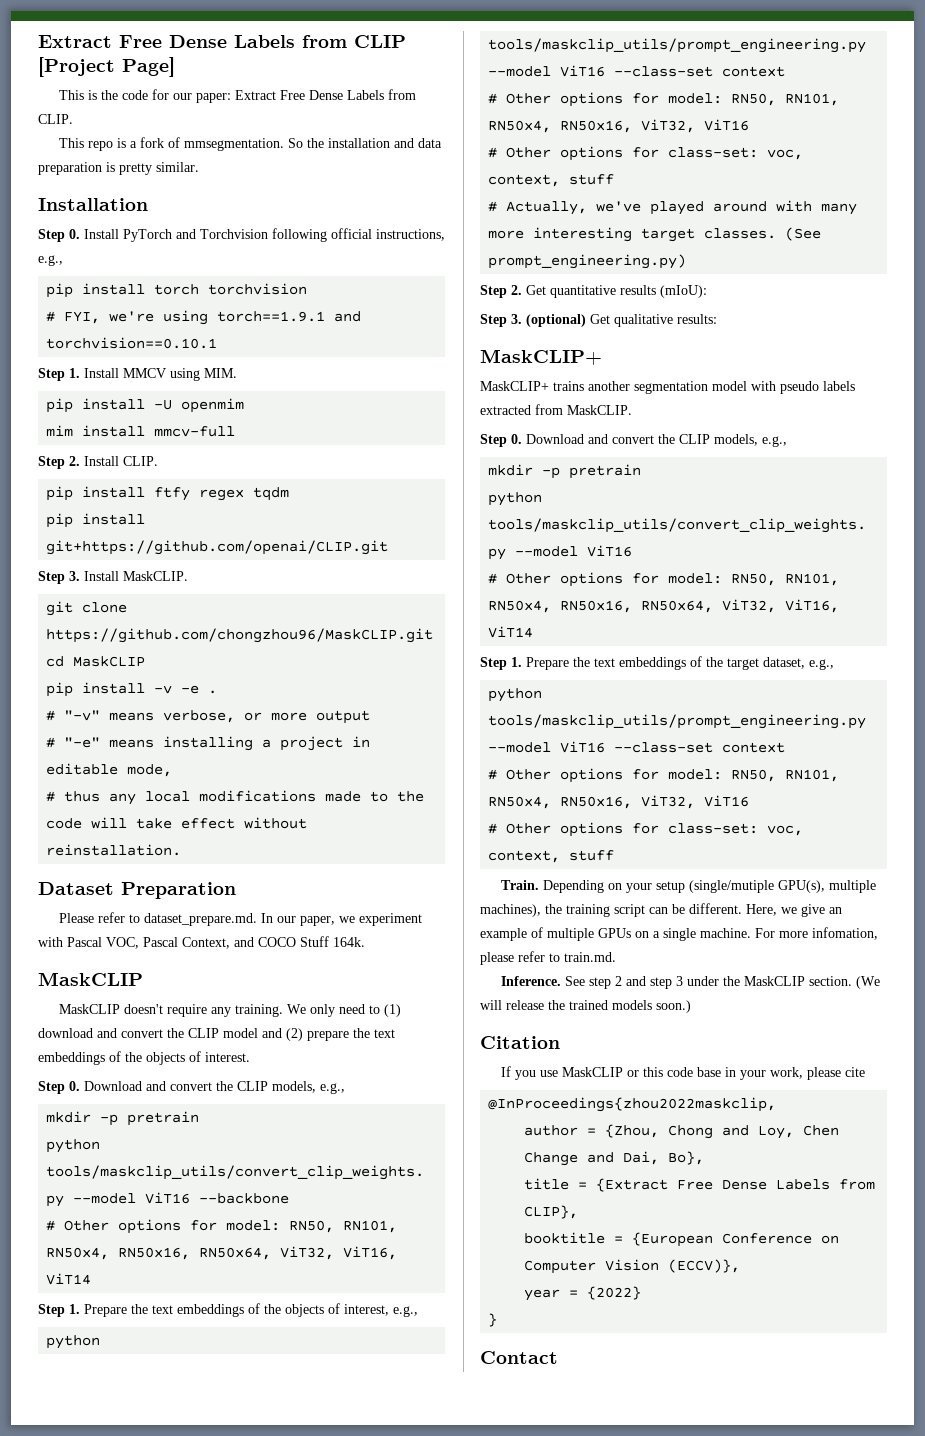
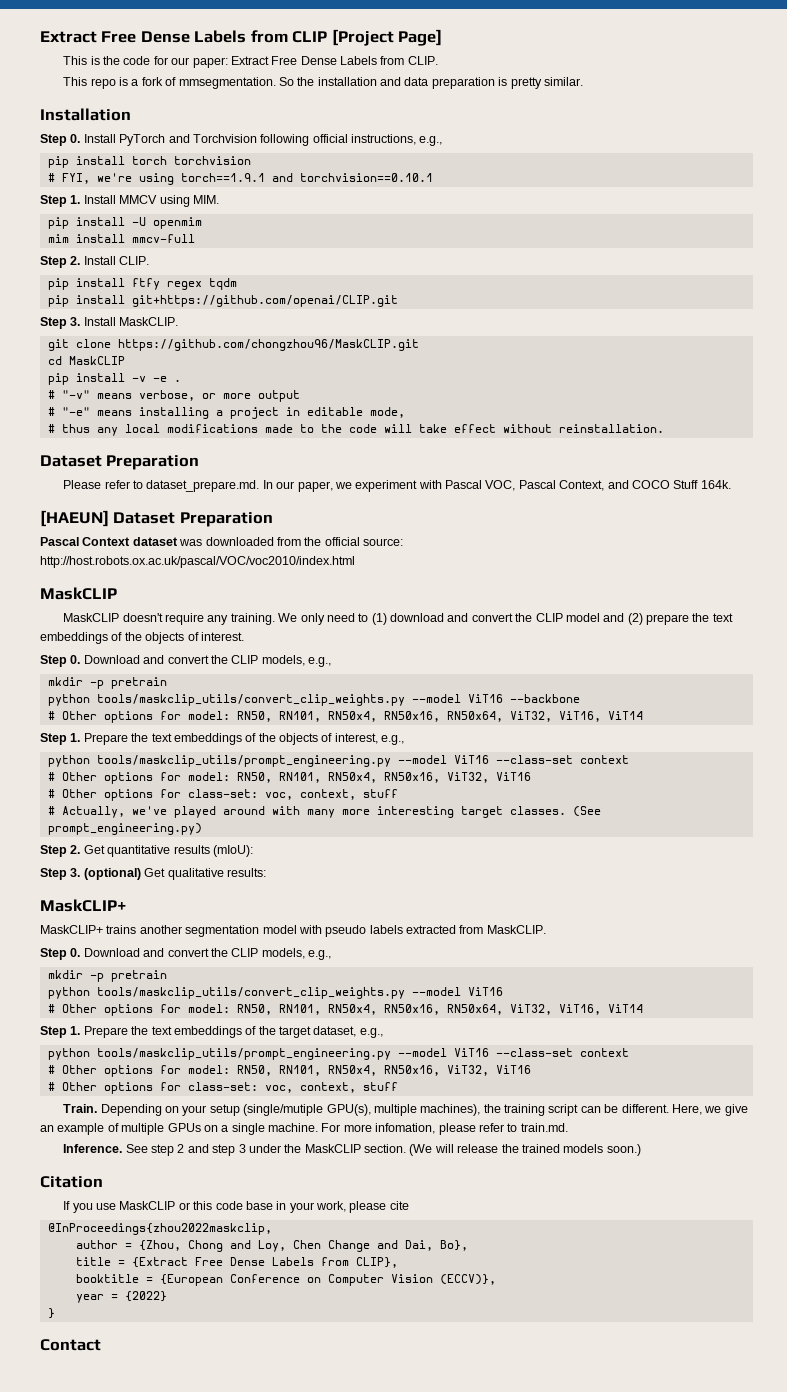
+ [HAEUN] Dataset Preparation
+ Pascal Context dataset was downloaded from the official source:
+ http://host.robots.ox.ac.uk/pascal/VOC/voc2010/index.html

